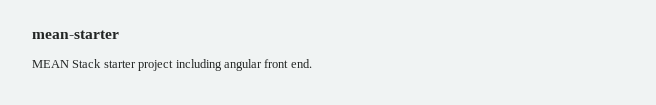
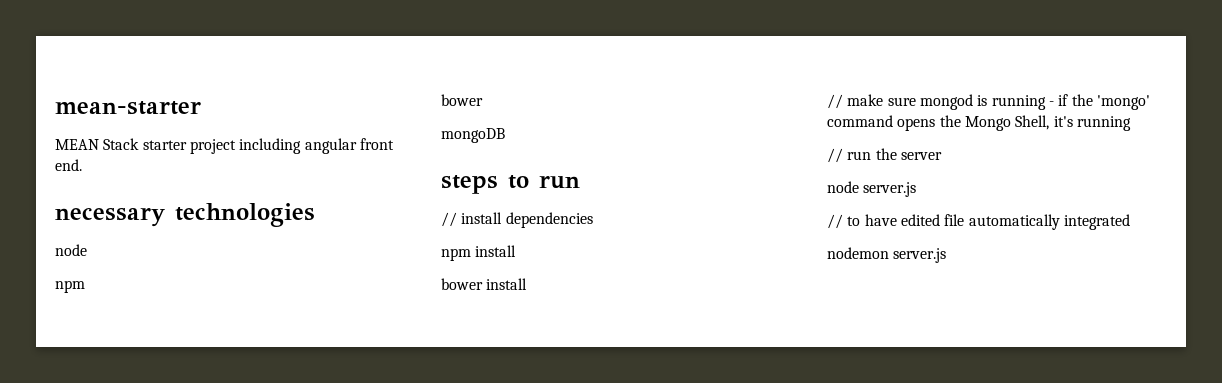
+ necessary technologies
+ node
+ npm
+ bower
+ mongoDB
+ steps to run
+ // install dependencies
+ npm install
+ bower install
+ // make sure mongod is running - if the 'mongo' command opens the Mongo Shell, it's running
+ // run the server
+ node server.js
+ // to have edited file automatically integrated
+ nodemon server.js

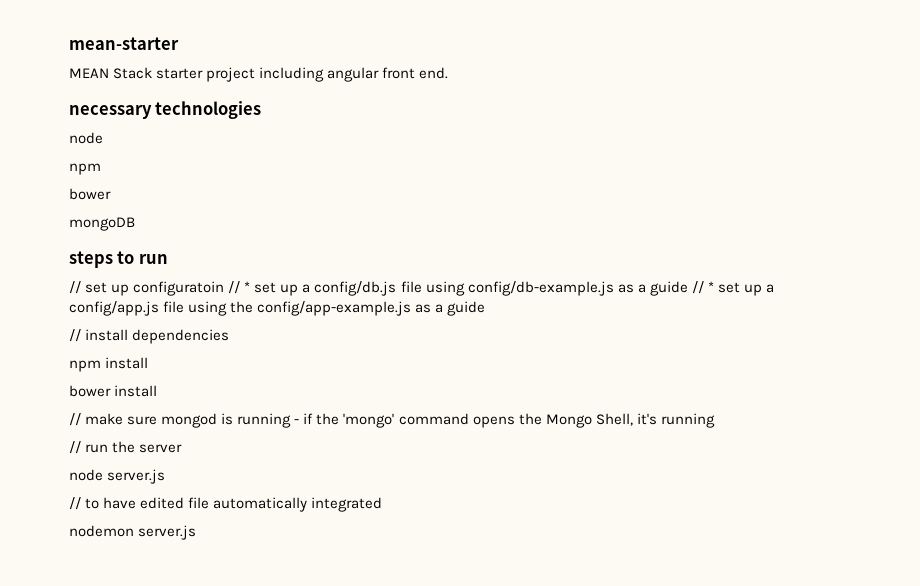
+ // set up configuratoin // * set up a config/db.js file using config/db-example.js as a guide // * set up a config/app.js file using the config/app-example.js as a guide

